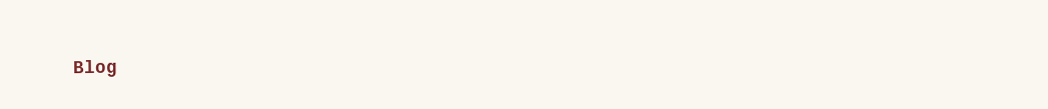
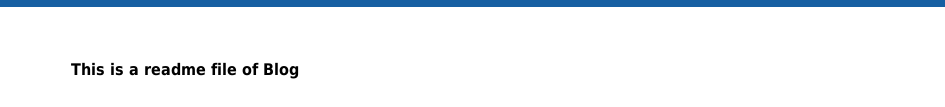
- Blog
+ This is a readme file of Blog

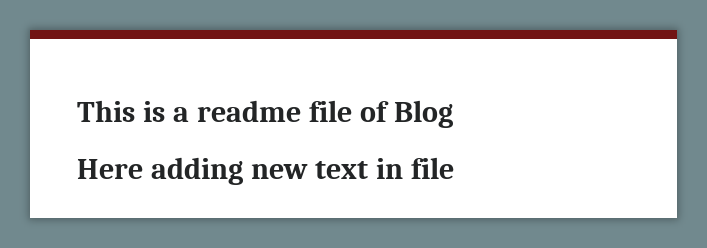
+ Here adding new text in file

